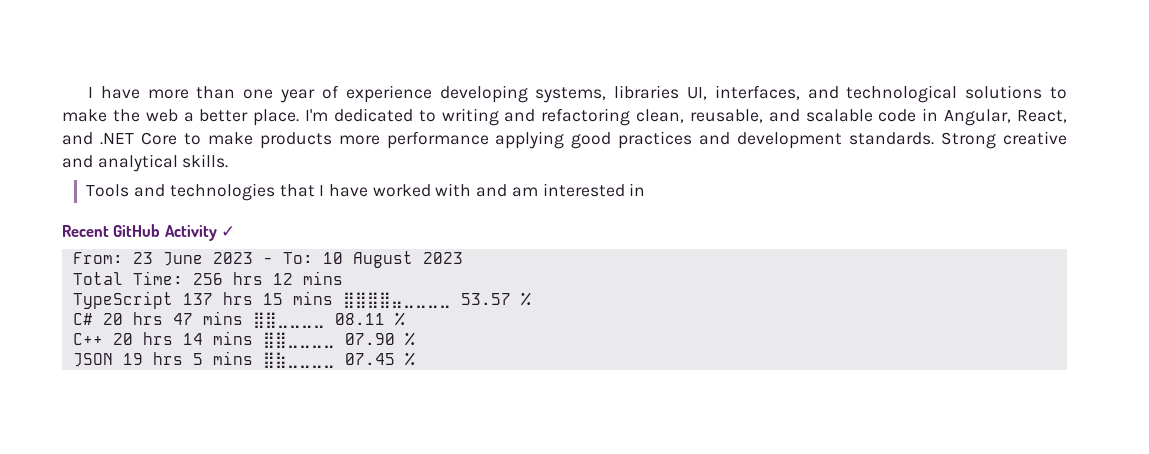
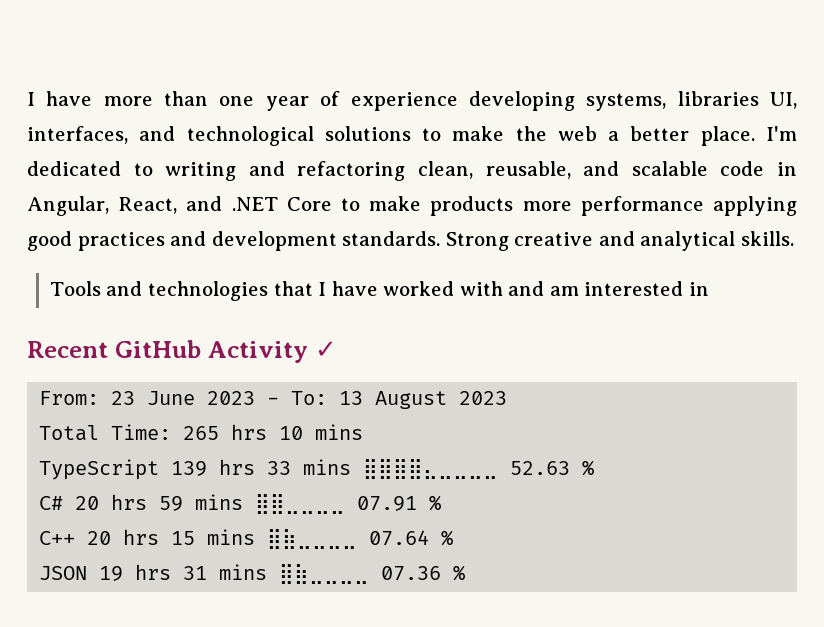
- From: 23 June 2023 - To: 10 August 2023
+ From: 23 June 2023 - To: 13 August 2023
- Total Time: 256 hrs 12 mins
+ Total Time: 265 hrs 10 mins
- TypeScript 137 hrs 15 mins ⣿⣿⣿⣿⣤⣀⣀⣀⣀ 53.57 %
+ TypeScript 139 hrs 33 mins ⣿⣿⣿⣿⣄⣀⣀⣀⣀ 52.63 %
- C# 20 hrs 47 mins ⣿⣿⣀⣀⣀⣀ 08.11 %
+ C# 20 hrs 59 mins ⣿⣿⣀⣀⣀⣀ 07.91 %
- C++ 20 hrs 14 mins ⣿⣿⣀⣀⣀⣀ 07.90 %
+ C++ 20 hrs 15 mins ⣿⣷⣀⣀⣀⣀ 07.64 %
- JSON 19 hrs 5 mins ⣿⣷⣀⣀⣀⣀ 07.45 %
+ JSON 19 hrs 31 mins ⣿⣷⣀⣀⣀⣀ 07.36 %

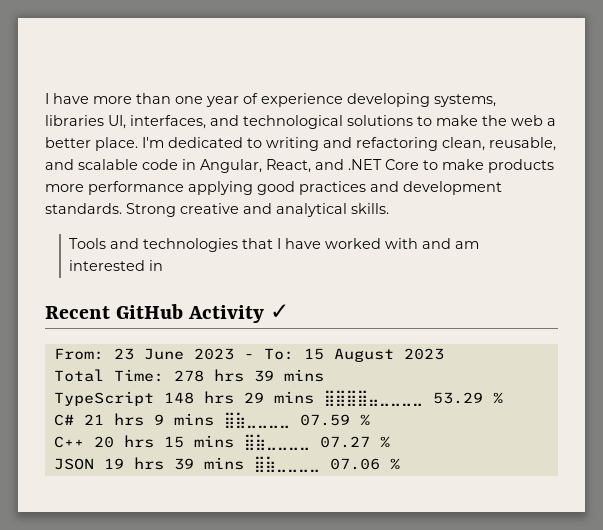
- From: 23 June 2023 - To: 13 August 2023
+ From: 23 June 2023 - To: 15 August 2023
- Total Time: 265 hrs 10 mins
+ Total Time: 278 hrs 39 mins
- TypeScript 139 hrs 33 mins ⣿⣿⣿⣿⣄⣀⣀⣀⣀ 52.63 %
- C# 20 hrs 59 mins ⣿⣿⣀⣀⣀⣀ 07.91 %
+ TypeScript 148 hrs 29 mins ⣿⣿⣿⣿⣤⣀⣀⣀⣀ 53.29 %
+ C# 21 hrs 9 mins ⣿⣷⣀⣀⣀⣀ 07.59 %
- C++ 20 hrs 15 mins ⣿⣷⣀⣀⣀⣀ 07.64 %
+ C++ 20 hrs 15 mins ⣿⣷⣀⣀⣀⣀ 07.27 %
- JSON 19 hrs 31 mins ⣿⣷⣀⣀⣀⣀ 07.36 %
+ JSON 19 hrs 39 mins ⣿⣷⣀⣀⣀⣀ 07.06 %

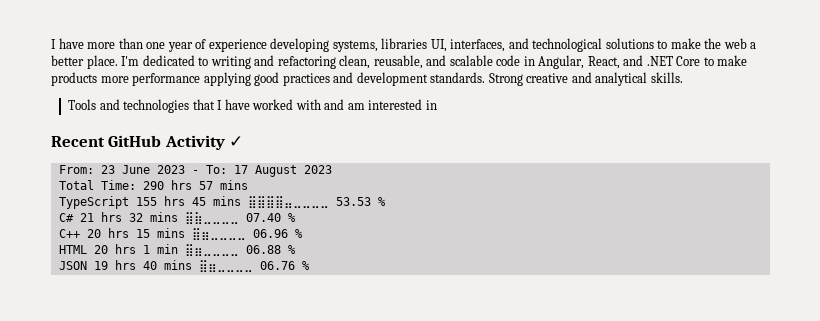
- From: 23 June 2023 - To: 15 August 2023
+ From: 23 June 2023 - To: 17 August 2023
- Total Time: 278 hrs 39 mins
+ Total Time: 290 hrs 57 mins
- TypeScript 148 hrs 29 mins ⣿⣿⣿⣿⣤⣀⣀⣀⣀ 53.29 %
+ TypeScript 155 hrs 45 mins ⣿⣿⣿⣿⣤⣀⣀⣀⣀ 53.53 %
- C# 21 hrs 9 mins ⣿⣷⣀⣀⣀⣀ 07.59 %
+ C# 21 hrs 32 mins ⣿⣷⣀⣀⣀⣀ 07.40 %
- C++ 20 hrs 15 mins ⣿⣷⣀⣀⣀⣀ 07.27 %
+ C++ 20 hrs 15 mins ⣿⣶⣀⣀⣀⣀ 06.96 %
+ HTML 20 hrs 1 min ⣿⣶⣀⣀⣀⣀ 06.88 %
- JSON 19 hrs 39 mins ⣿⣷⣀⣀⣀⣀ 07.06 %
+ JSON 19 hrs 40 mins ⣿⣶⣀⣀⣀⣀ 06.76 %

